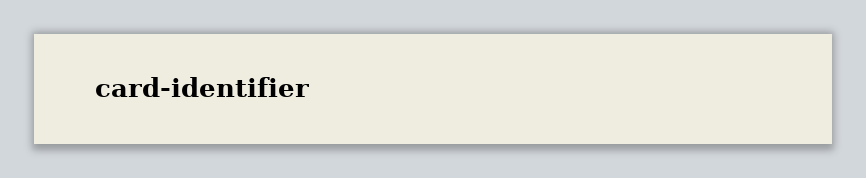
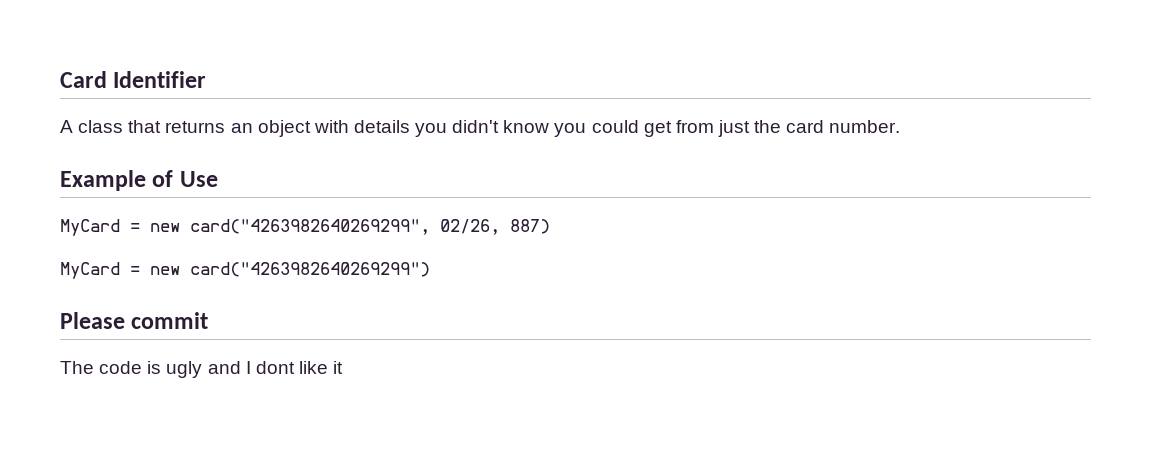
- card-identifier
+ Card Identifier
+ A class that returns an object with details you didn't know you could get from just the card number.
+ Example of Use
+ MyCard = new card("4263982640269299", 02/26, 887)
+ MyCard = new card("4263982640269299")
+ Please commit
+ The code is ugly and I dont like it

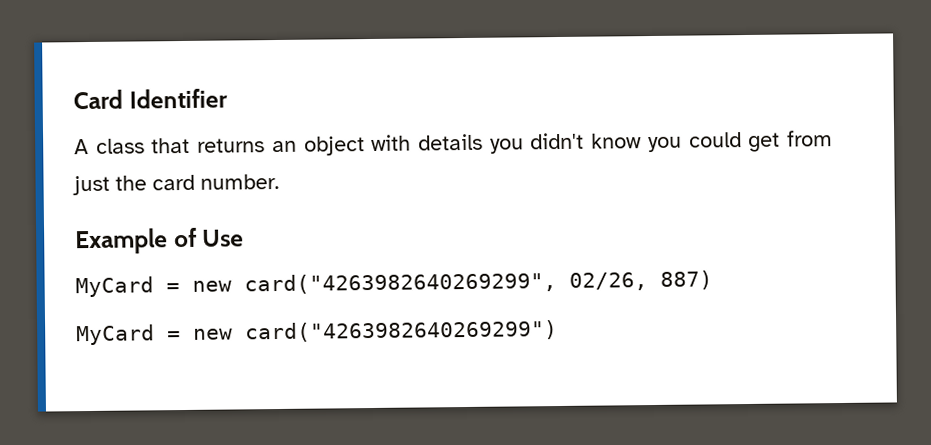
- Please commit
- The code is ugly and I dont like it

